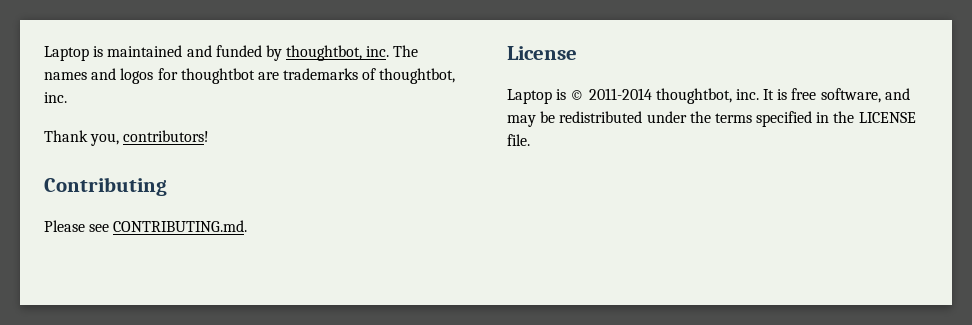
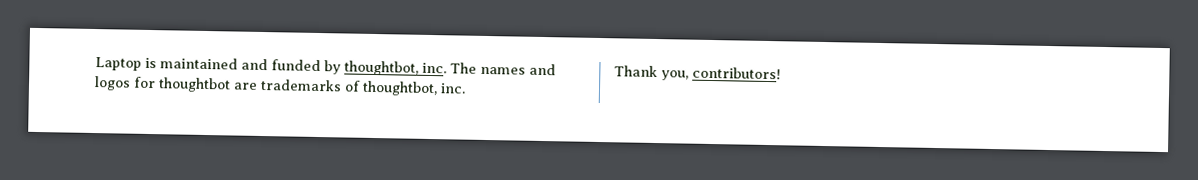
- Contributing
- Please see CONTRIBUTING.md.
- License
- Laptop is © 2011-2014 thoughtbot, inc. It is free software, and may be redistributed under the terms specified in the LICENSE file.

